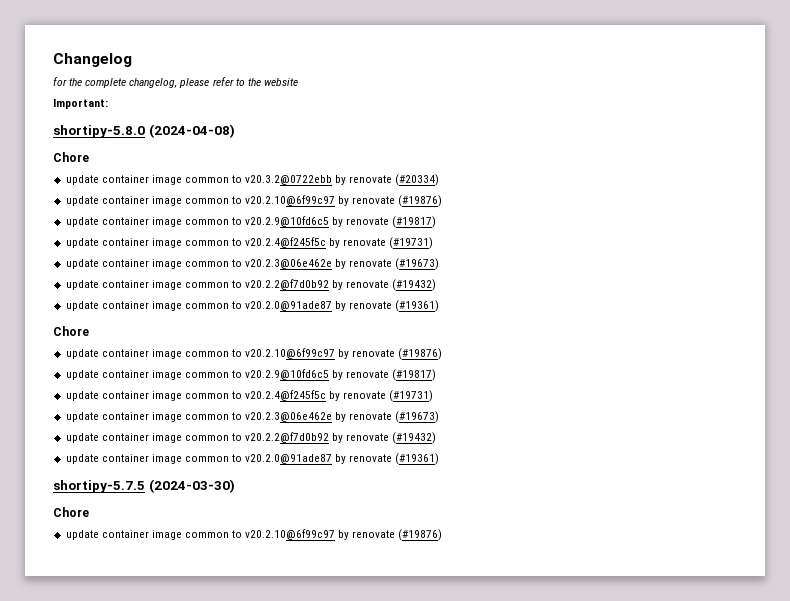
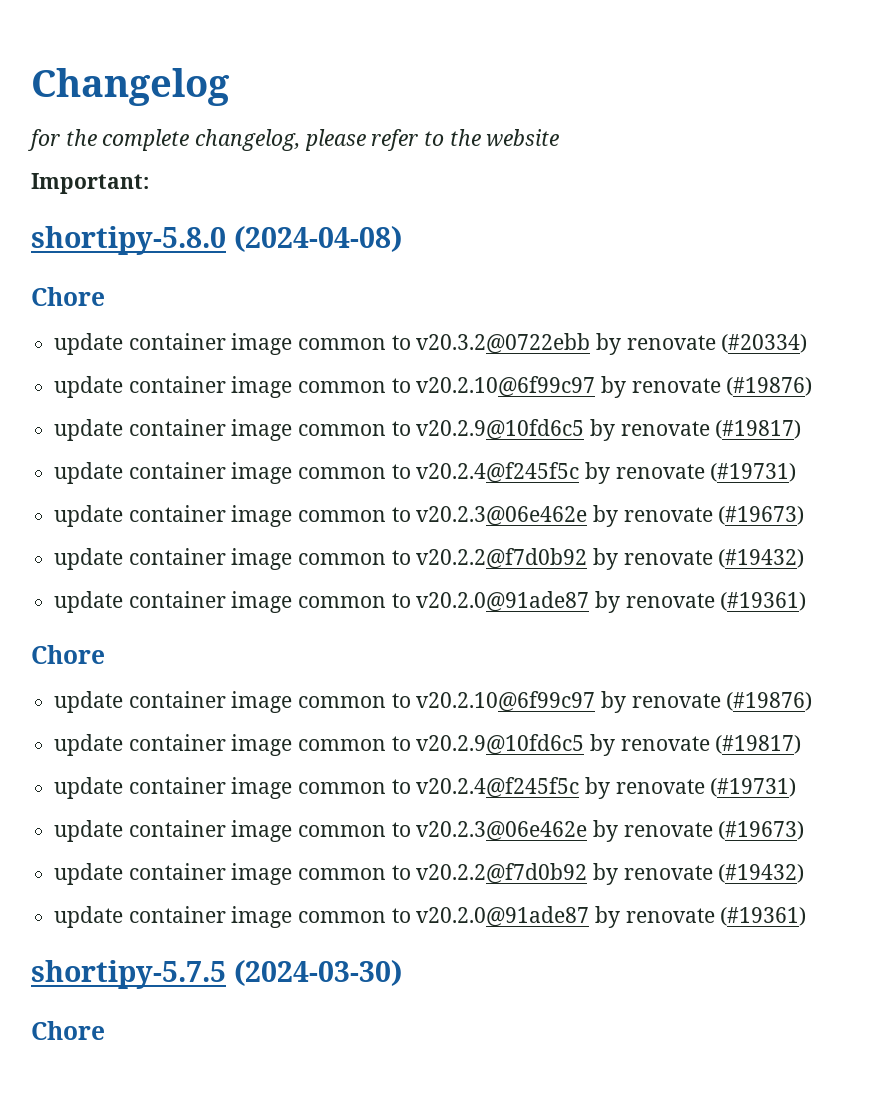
  shortipy-5.7.5 (2024-03-30)
  Chore
- update container image common to v20.2.10@6f99c97 by renovate (#19876)

